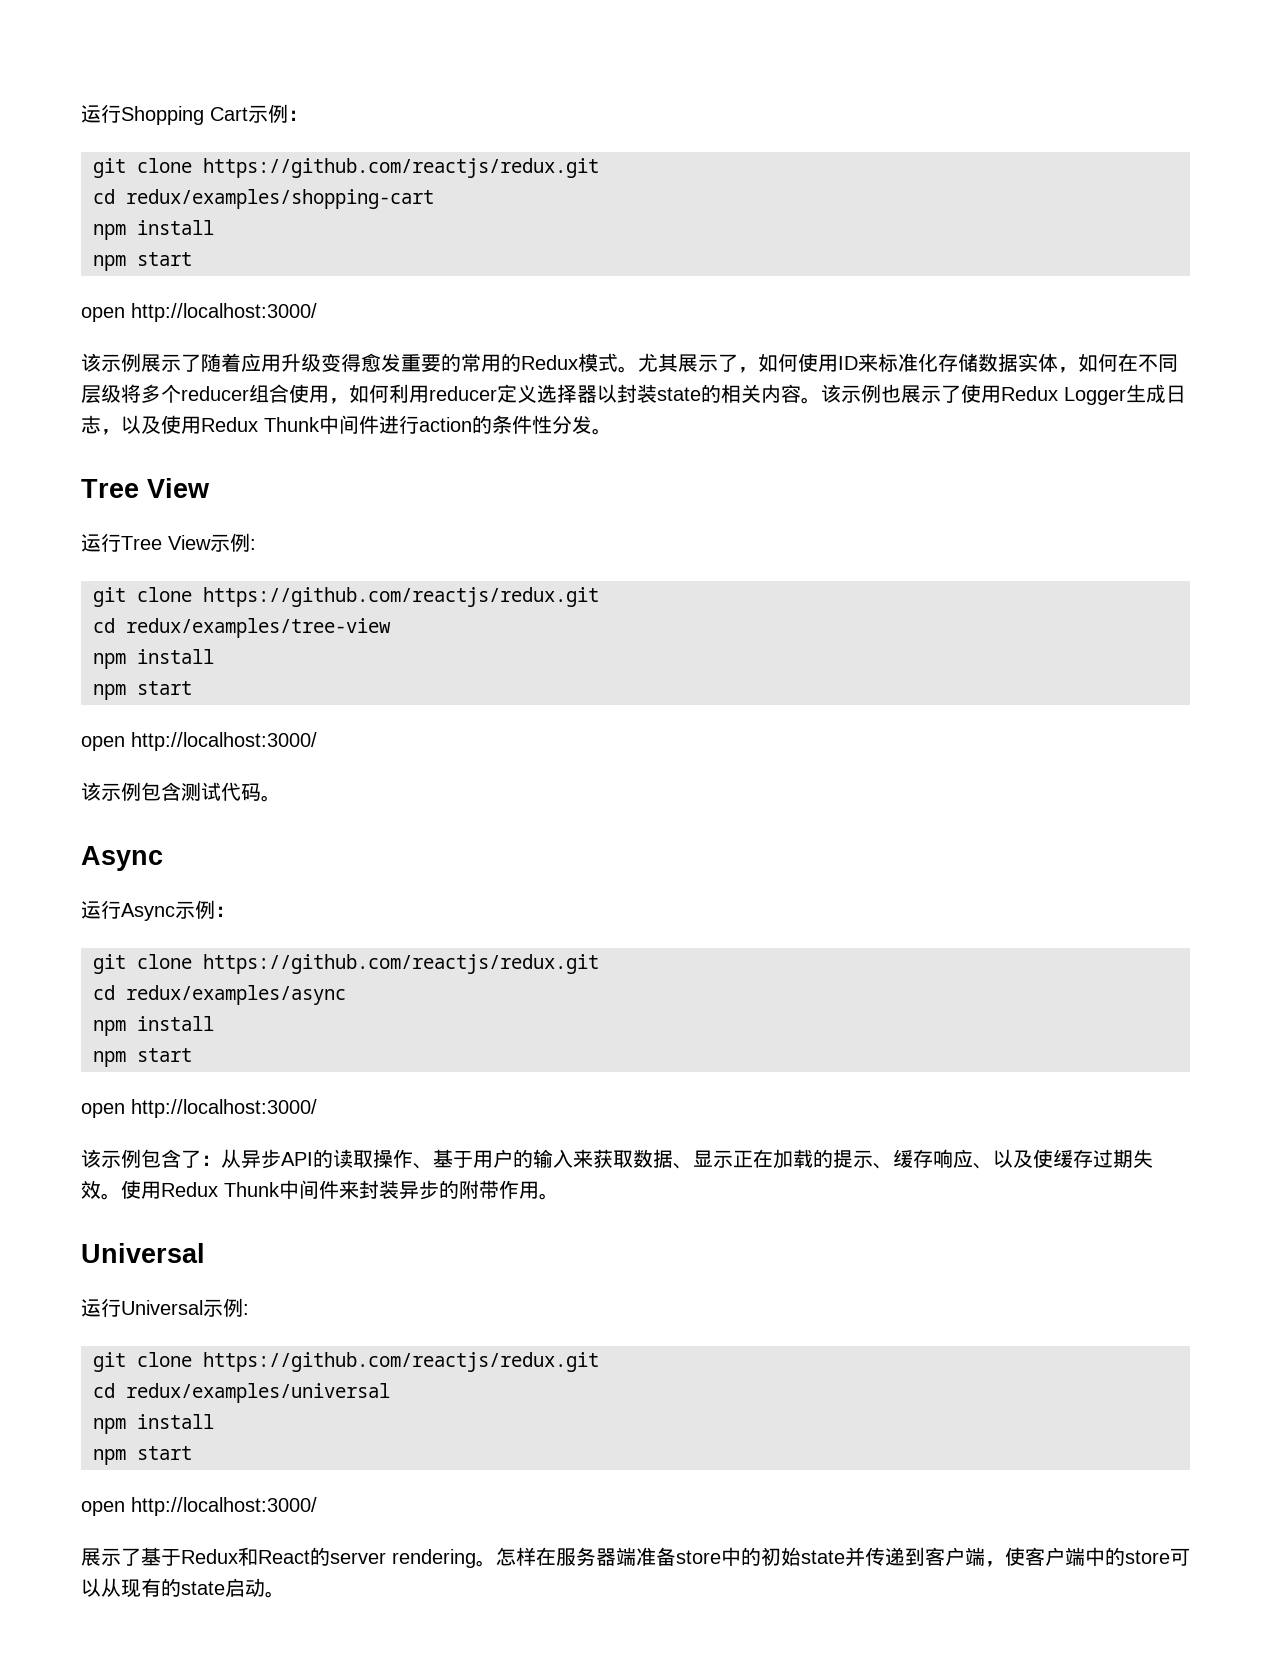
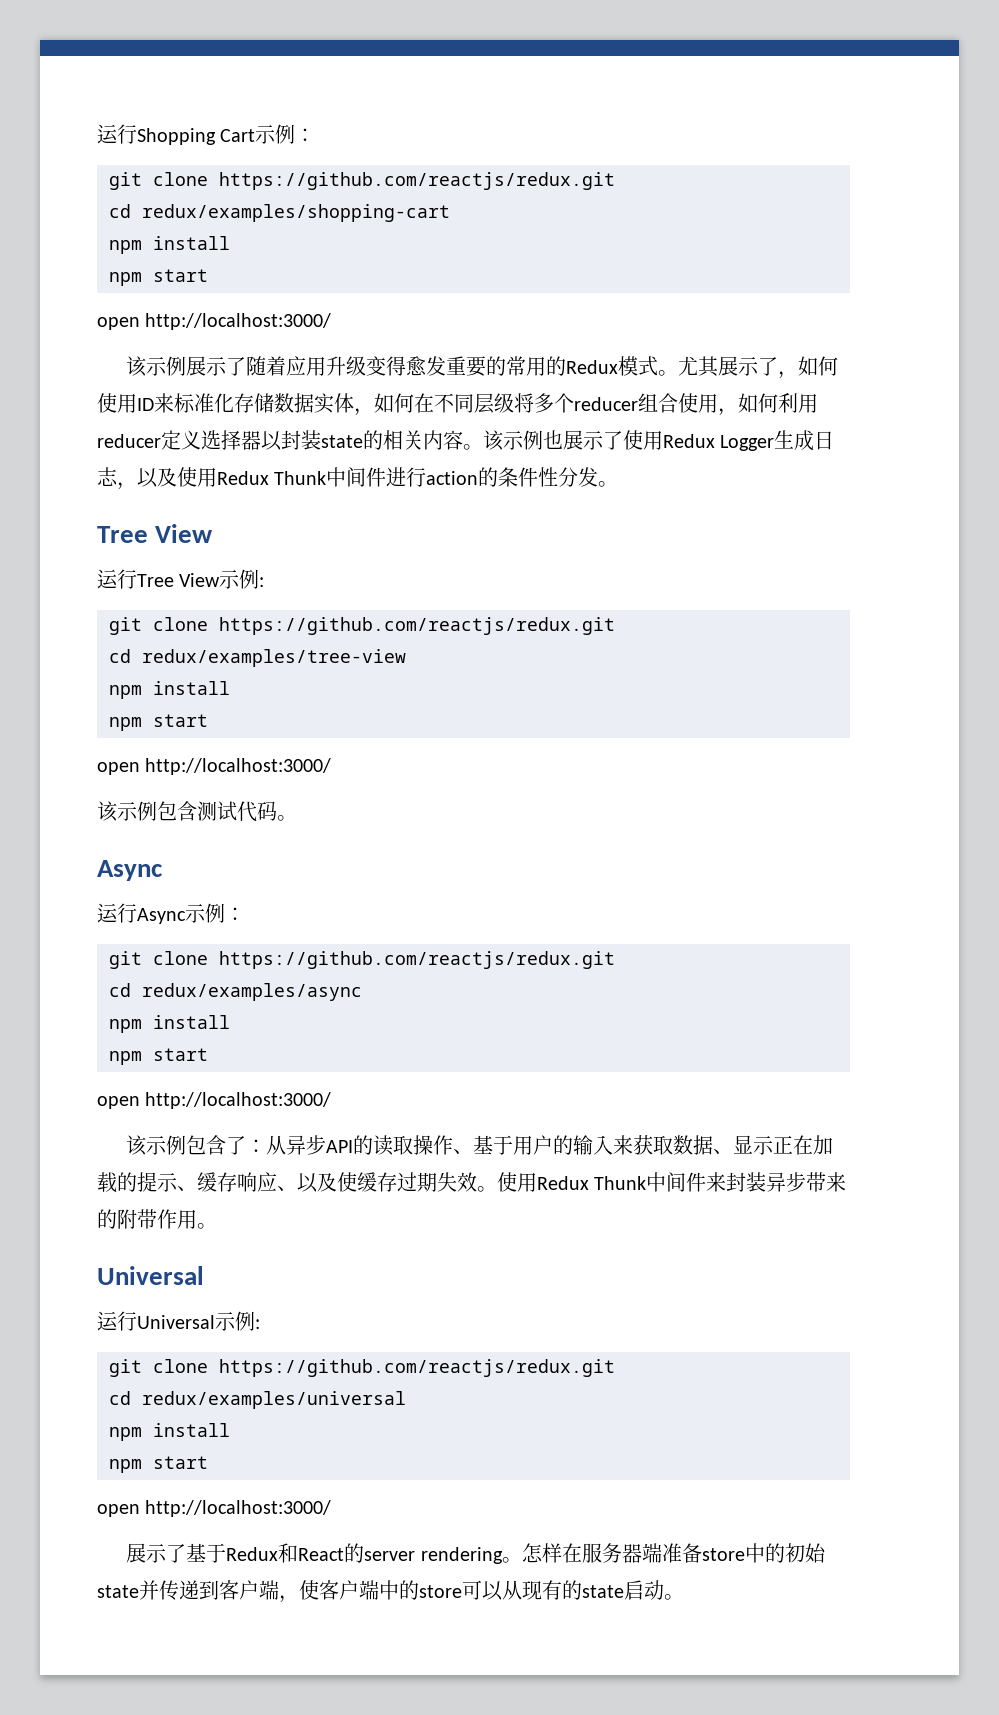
- 使用Redux Thunk中间件来封装异步的附带作用。
+ 使用Redux Thunk中间件来封装异步带来的附带作用。

